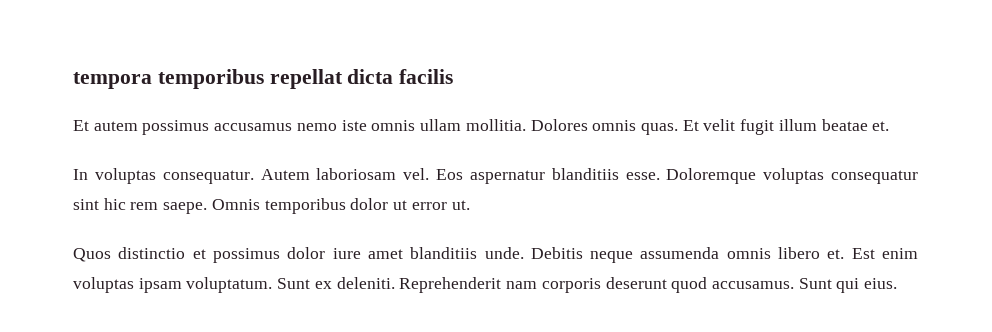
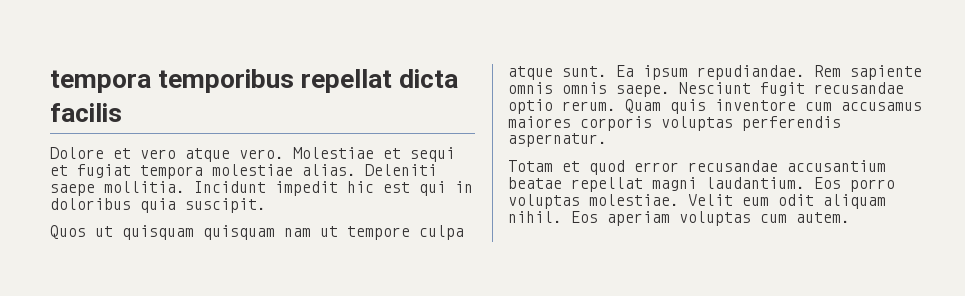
- Et autem possimus accusamus nemo iste omnis ullam mollitia. Dolores omnis quas. Et velit fugit illum beatae et.
- In voluptas consequatur. Autem laboriosam vel. Eos aspernatur blanditiis esse. Doloremque voluptas consequatur sint hic rem saepe. Omnis temporibus dolor ut error ut.
- Quos distinctio et possimus dolor iure amet blanditiis unde. Debitis neque assumenda omnis libero et. Est enim voluptas ipsam voluptatum. Sunt ex deleniti. Reprehenderit nam corporis deserunt quod accusamus. Sunt qui eius.
+ Dolore et vero atque vero. Molestiae et sequi et fugiat tempora molestiae alias. Deleniti saepe mollitia. Incidunt impedit hic est qui in doloribus quia suscipit.
+ Quos ut quisquam quisquam nam ut tempore culpa atque sunt. Ea ipsum repudiandae. Rem sapiente omnis omnis saepe. Nesciunt fugit recusandae optio rerum. Quam quis inventore cum accusamus maiores corporis voluptas perferendis aspernatur.
+ Totam et quod error recusandae accusantium beatae repellat magni laudantium. Eos porro voluptas molestiae. Velit eum odit aliquam nihil. Eos aperiam voluptas cum autem.

